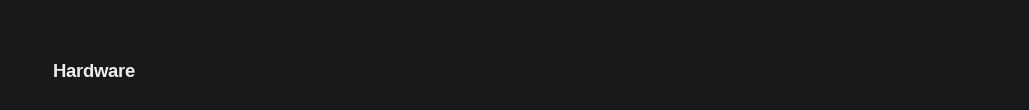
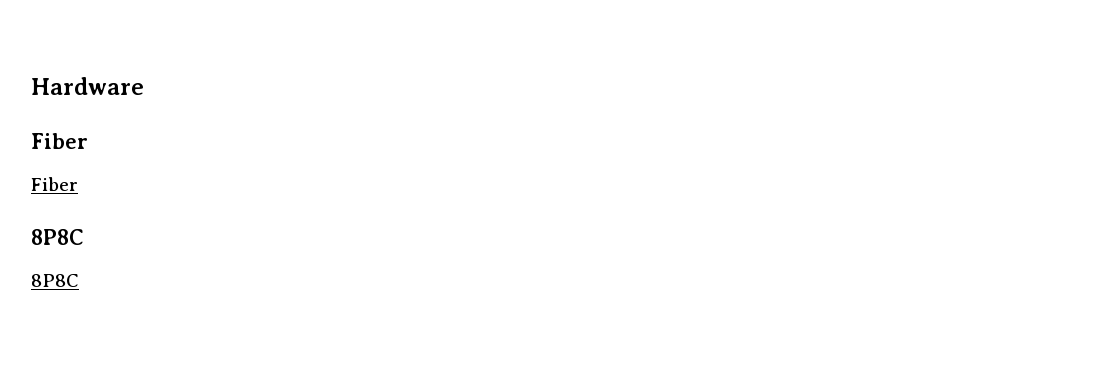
  Hardware
+ Fiber
+ Fiber
+ 8P8C
+ 8P8C

